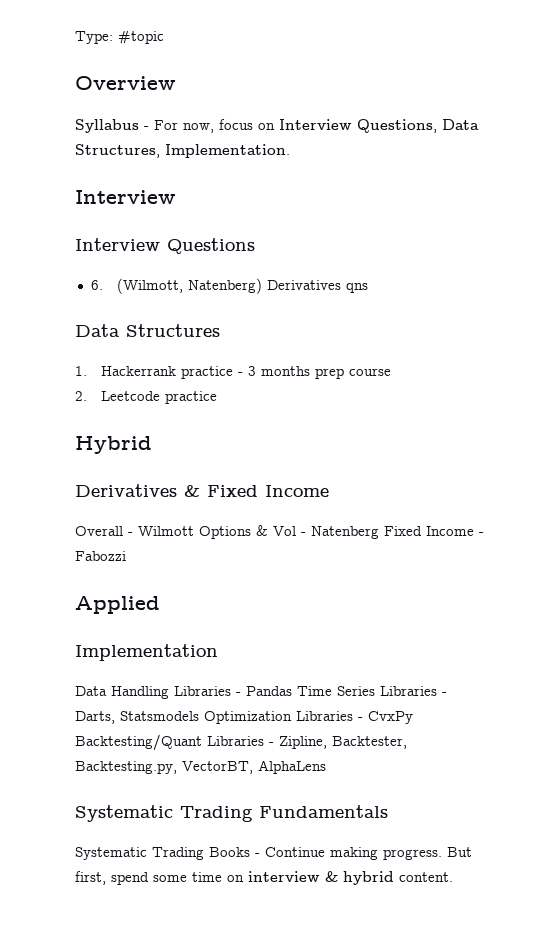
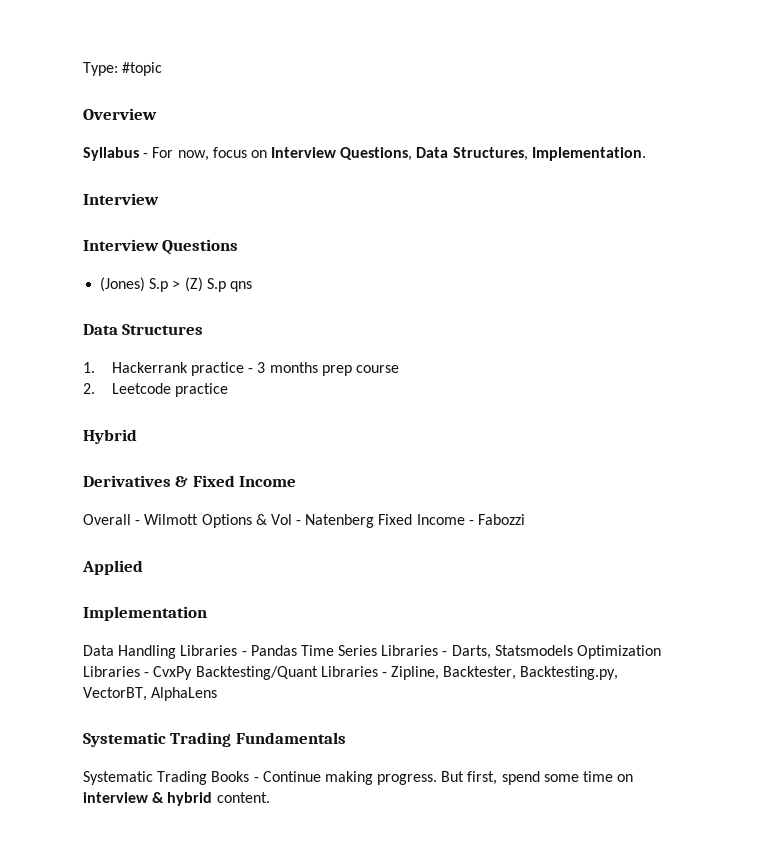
- 6. (Wilmott, Natenberg) Derivatives qns
+ (Jones) S.p > (Z) S.p qns

